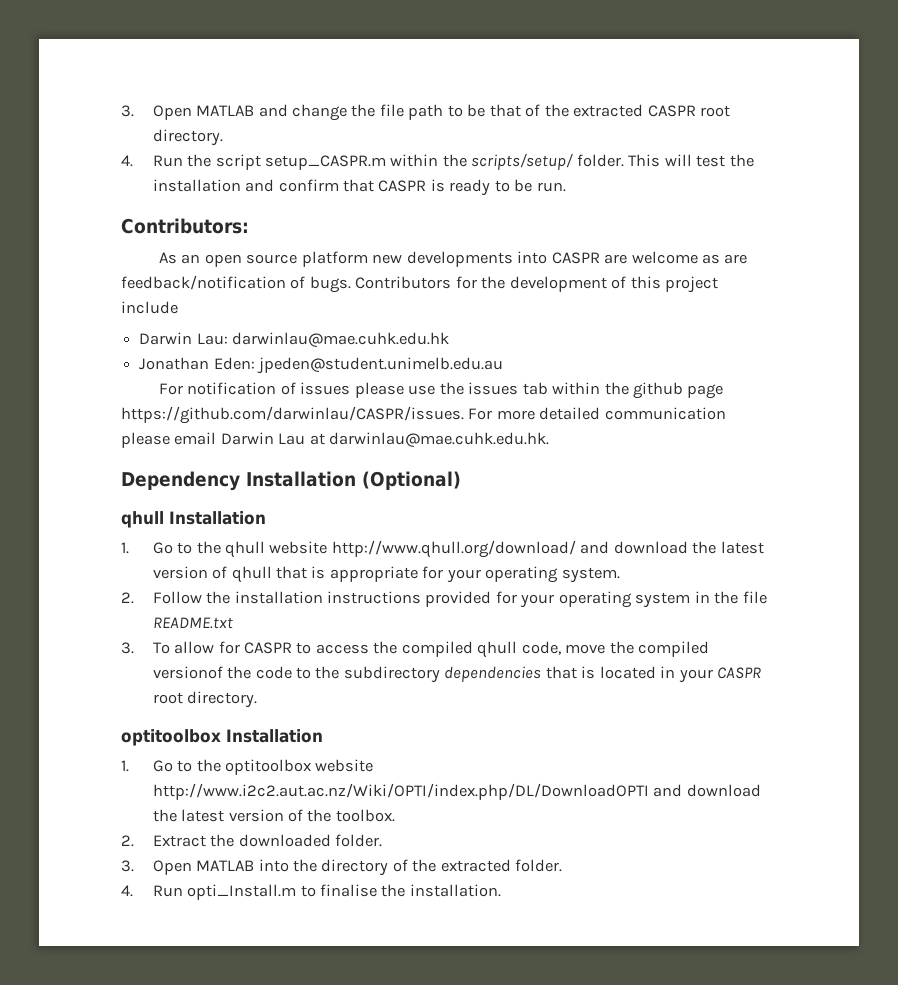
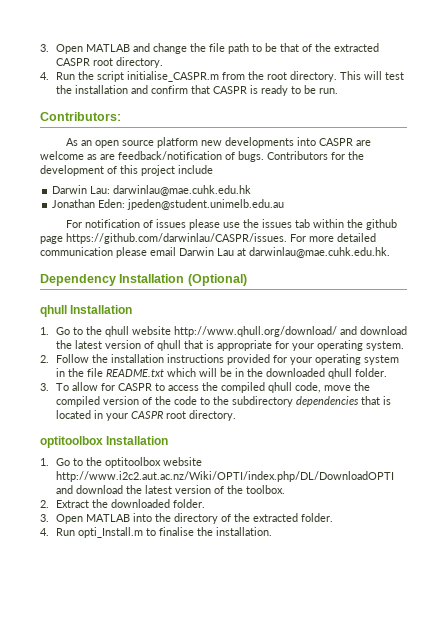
- 4. Run the script setup_CASPR.m within the scripts/setup/ folder.
+ 4. Run the script initialise_CASPR.m from the root directory.
- 2. Follow the installation instructions provided for your operating system in the file README.txt
+ 2. Follow the installation instructions provided for your operating system in the file README.txt which will be in the downloaded qhull folder.
- 3. To allow for CASPR to access the compiled qhull code, move the compiled versionof the code to the subdirectory dependencies that is located in your CASPR root directory.
+ 3. To allow for CASPR to access the compiled qhull code, move the compiled version of the code to the subdirectory dependencies that is located in your CASPR root directory.

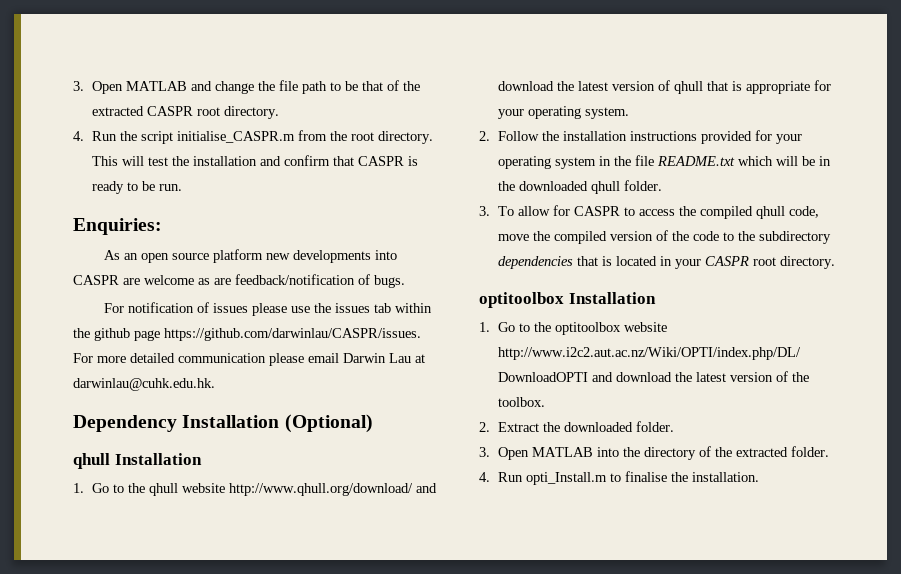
- Contributors:
+ Enquiries:
- Contributors for the development of this project include
- Darwin Lau: darwinlau@mae.cuhk.edu.hk
- Jonathan Eden: jpeden@student.unimelb.edu.au
- For notification of issues please use the issues tab within the github page https://github.com/darwinlau/CASPR/issues. For more detailed communication please email Darwin Lau at darwinlau@mae.cuhk.edu.hk.
+ For notification of issues please use the issues tab within the github page https://github.com/darwinlau/CASPR/issues. For more detailed communication please email Darwin Lau at darwinlau@cuhk.edu.hk.

